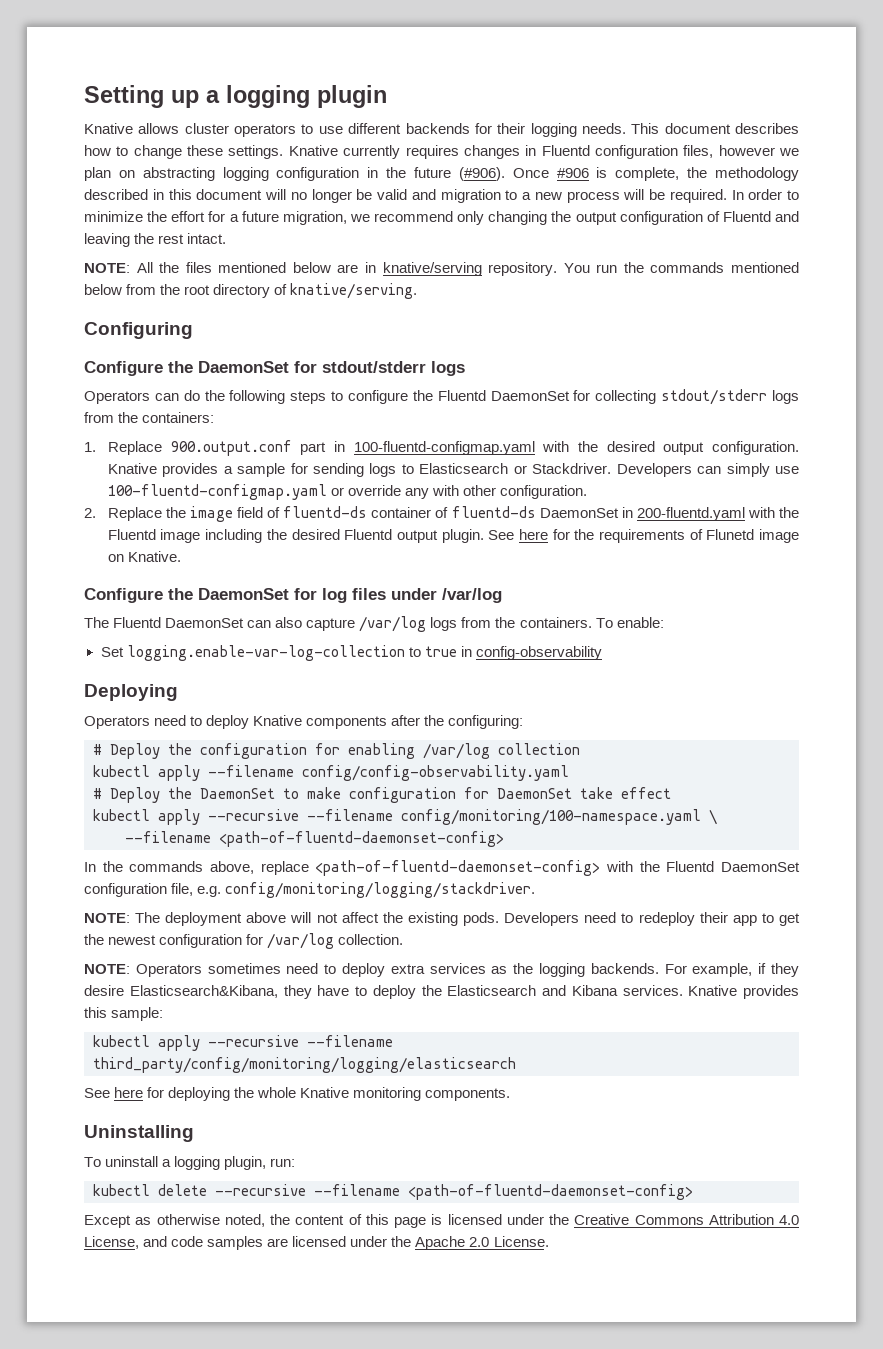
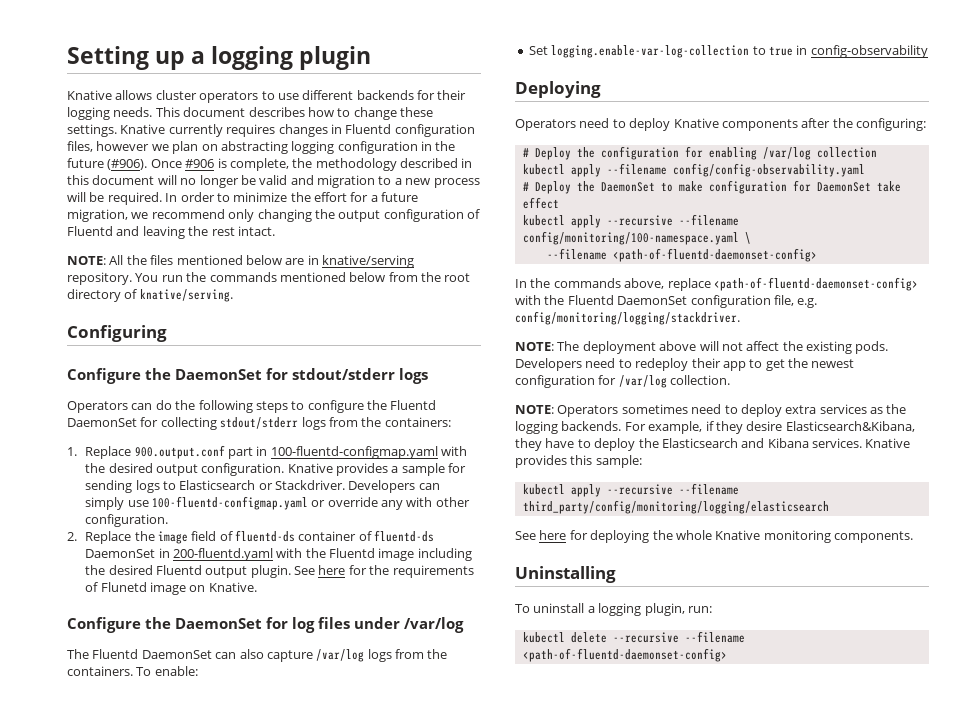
- Except as otherwise noted, the content of this page is licensed under the Creative Commons Attribution 4.0 License, and code samples are licensed under the Apache 2.0 License.

